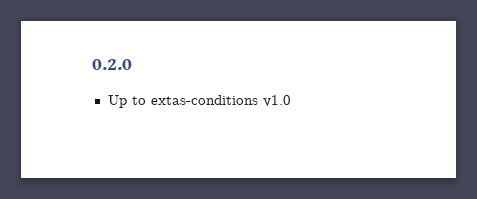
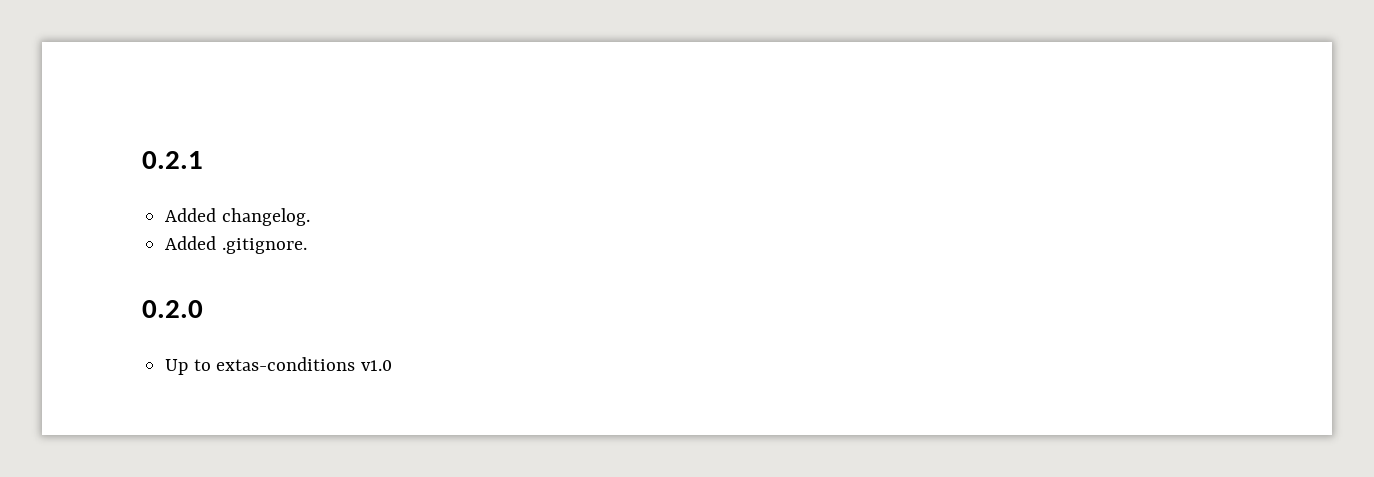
+ 0.2.1
+ Added changelog.
+ Added .gitignore.

